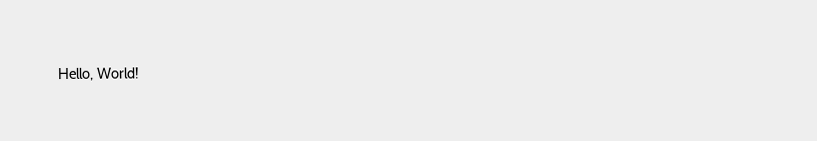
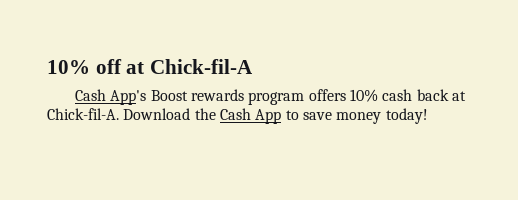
- Hello, World!
+ 10% off at Chick-fil-A
+ Cash App's Boost rewards program offers 10% cash back at Chick-fil-A. Download the Cash App to save money today!

